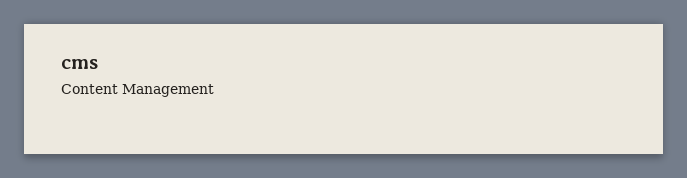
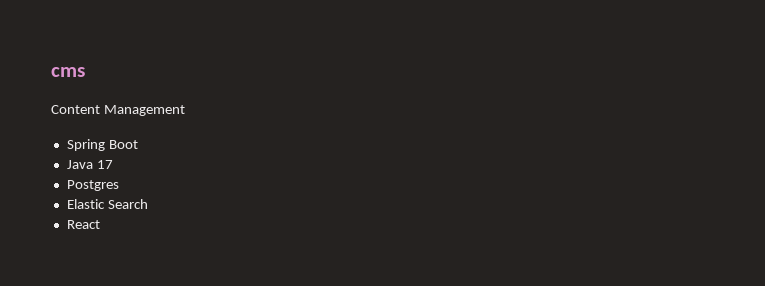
+ Spring Boot
+ Java 17
+ Postgres
+ Elastic Search
+ React

